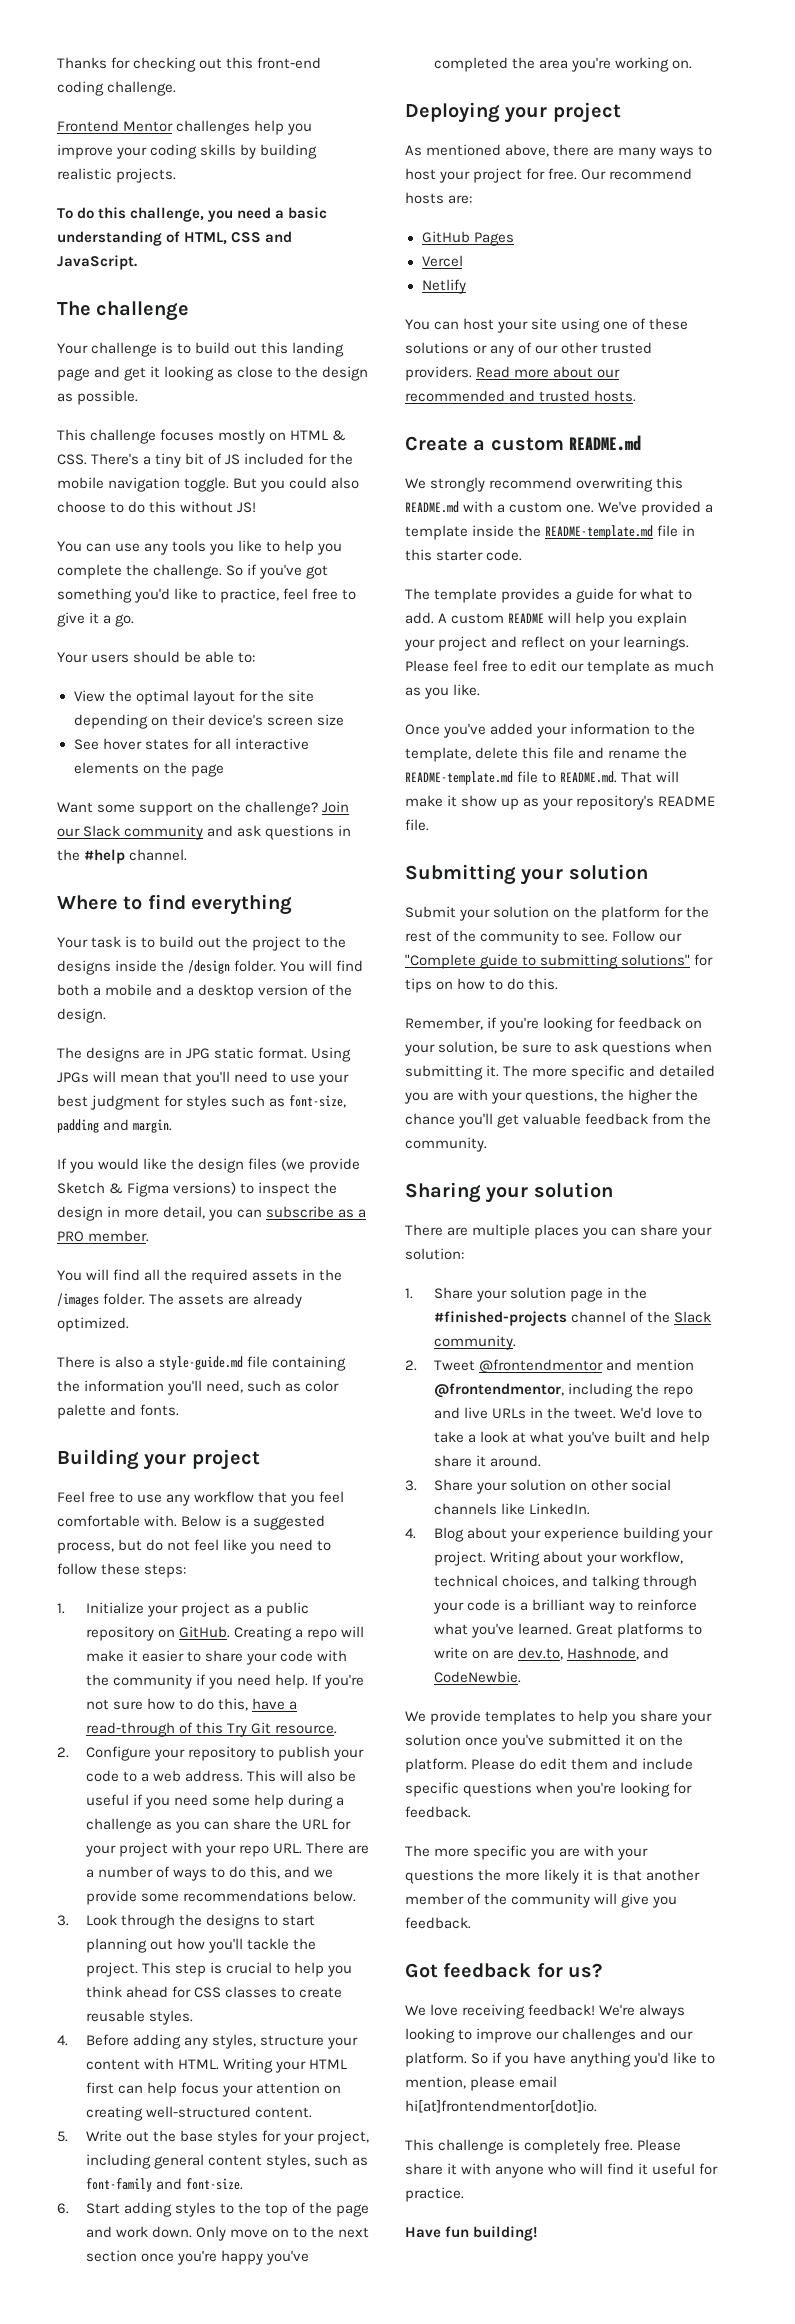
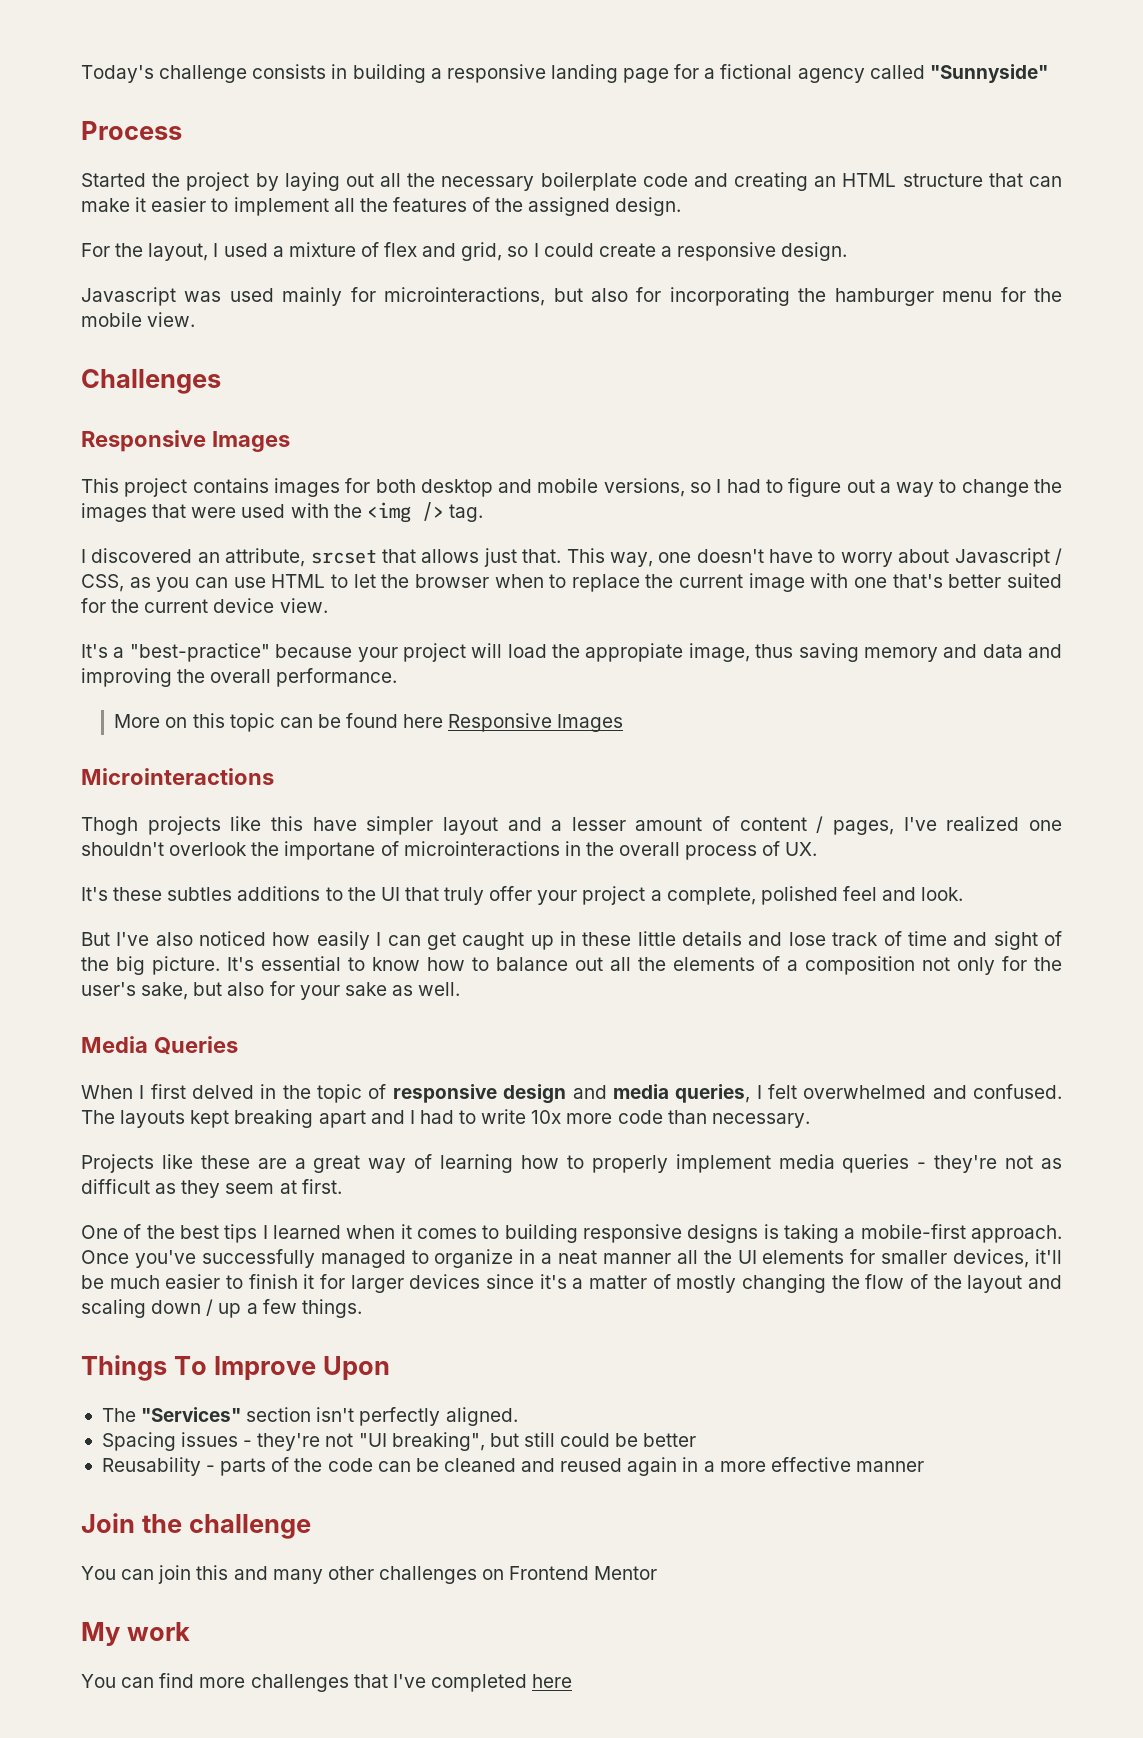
- Thanks for checking out this front-end coding challenge.
- Frontend Mentor challenges help you improve your coding skills by building realistic projects.
- To do this challenge, you need a basic understanding of HTML, CSS and JavaScript.
- The challenge
- Your challenge is to build out this landing page and get it looking as close to the design as possible.
- This challenge focuses mostly on HTML & CSS. There's a tiny bit of JS included for the mobile navigation toggle. But you could also choose to do this without JS!
- You can use any tools you like to help you complete the challenge. So if you've got something you'd like to practice, feel free to give it a go.
- Your users should be able to:
- View the optimal layout for the site depending on their device's screen size
- See hover states for all interactive elements on the page
- Want some support on the challenge? Join our Slack community and ask questions in the #help channel.
- Where to find everything
- Your task is to build out the project to the designs inside the /design folder. You will find both a mobile and a desktop version of the design.
- The designs are in JPG static format. Using JPGs will mean that you'll need to use your best judgment for styles such as font-size, padding and margin.
- If you would like the design files (we provide Sketch & Figma versions) to inspect the design in more detail, you can subscribe as a PRO member.
- You will find all the required assets in the /images folder. The assets are already optimized.
- There is also a style-guide.md file containing the information you'll need, such as color palette and fonts.
- Building your project
- Feel free to use any workflow that you feel comfortable with. Below is a suggested process, but do not feel like you need to follow these steps:
- 1. Initialize your project as a public repository on GitHub. Creating a repo will make it easier to share your code with the community if you need help. If you're not sure how to do this, have a read-through of this Try Git resource.
- 2. Configure your repository to publish your code to a web address. This will also be useful if you need some help during a challenge as you can share the URL for your project with your repo URL. There are a number of ways to do this, and we provide some recommendations below.
- 3. Look through the designs to start planning out how you'll tackle the project. This step is crucial to help you think ahead for CSS classes to create reusable styles.
- 4. Before adding any styles, structure your content with HTML. Writing your HTML first can help focus your attention on creating well-structured content.
- 5. Write out the base styles for your project, including general content styles, such as font-family and font-size.
- 6. Start adding styles to the top of the page and work down. Only move on to the next section once you're happy you've completed the area you're working on.
- Deploying your project
- As mentioned above, there are many ways to host your project for free. Our recommend hosts are:
- GitHub Pages
- Vercel
- Netlify
- You can host your site using one of these solutions or any of our other trusted providers. Read more about our recommended and trusted hosts.
- Create a custom README.md
- We strongly recommend overwriting this README.md with a custom one. We've provided a template inside the README-template.md file in this starter code.
- The template provides a guide for what to add. A custom README will help you explain your project and reflect on your learnings. Please feel free to edit our template as much as you like.
- Once you've added your information to the template, delete this file and rename the README-template.md file to README.md. That will make it show up as your repository's README file.
- Submitting your solution
- Submit your solution on the platform for the rest of the community to see. Follow our "Complete guide to submitting solutions" for tips on how to do this.
- Remember, if you're looking for feedback on your solution, be sure to ask questions when submitting it. The more specific and detailed you are with your questions, the higher the chance you'll get valuable feedback from the community.
- Sharing your solution
- There are multiple places you can share your solution:
- 1. Share your solution page in the #finished-projects channel of the Slack community.
- 2. Tweet @frontendmentor and mention @frontendmentor, including the repo and live URLs in the tweet. We'd love to take a look at what you've built and help share it around.
- 3. Share your solution on other social channels like LinkedIn.
- 4. Blog about your experience building your project. Writing about your workflow, technical choices, and talking through your code is a brilliant way to reinforce what you've learned. Great platforms to write on are dev.to, Hashnode, and CodeNewbie.
- We provide templates to help you share your solution once you've submitted it on the platform. Please do edit them and include specific questions when you're looking for feedback.
- The more specific you are with your questions the more likely it is that another member of the community will give you feedback.
- Got feedback for us?
- We love receiving feedback! We're always looking to improve our challenges and our platform. So if you have anything you'd like to mention, please email hi[at]frontendmentor[dot]io.
- This challenge is completely free. Please share it with anyone who will find it useful for practice.
- Have fun building!
+ Today's challenge consists in building a responsive landing page for a fictional agency called "Sunnyside"
+ Process
+ Started the project by laying out all the necessary boilerplate code and creating an HTML structure that can make it easier to implement all the features of the assigned design.
+ For the layout, I used a mixture of flex and grid, so I could create a responsive design.
+ Javascript was used mainly for microinteractions, but also for incorporating the hamburger menu for the mobile view.
+ Challenges
+ Responsive Images
+ This project contains images for both desktop and mobile versions, so I had to figure out a way to change the images that were used with the <img /> tag.
+ I discovered an attribute, srcset that allows just that. This way, one doesn't have to worry about Javascript / CSS, as you can use HTML to let the browser when to replace the current image with one that's better suited for the current device view.
+ It's a "best-practice" because your project will load the appropiate image, thus saving memory and data and improving the overall performance.
+ More on this topic can be found here Responsive Images
+ Microinteractions
+ Thogh projects like this have simpler layout and a lesser amount of content / pages, I've realized one shouldn't overlook the importane of microinteractions in the overall process of UX.
+ It's these subtles additions to the UI that truly offer your project a complete, polished feel and look.
+ But I've also noticed how easily I can get caught up in these little details and lose track of time and sight of the big picture. It's essential to know how to balance out all the elements of a composition not only for the user's sake, but also for your sake as well.
+ Media Queries
+ When I first delved in the topic of responsive design and media queries, I felt overwhelmed and confused. The layouts kept breaking apart and I had to write 10x more code than necessary.
+ Projects like these are a great way of learning how to properly implement media queries - they're not as difficult as they seem at first.
+ One of the best tips I learned when it comes to building responsive designs is taking a mobile-first approach. Once you've successfully managed to organize in a neat manner all the UI elements for smaller devices, it'll be much easier to finish it for larger devices since it's a matter of mostly changing the flow of the layout and scaling down / up a few things.
+ Things To Improve Upon
+ The "Services" section isn't perfectly aligned.
+ Spacing issues - they're not "UI breaking", but still could be better
+ Reusability - parts of the code can be cleaned and reused again in a more effective manner
+ Join the challenge
+ You can join this and many other challenges on Frontend Mentor
+ My work
+ You can find more challenges that I've completed here

